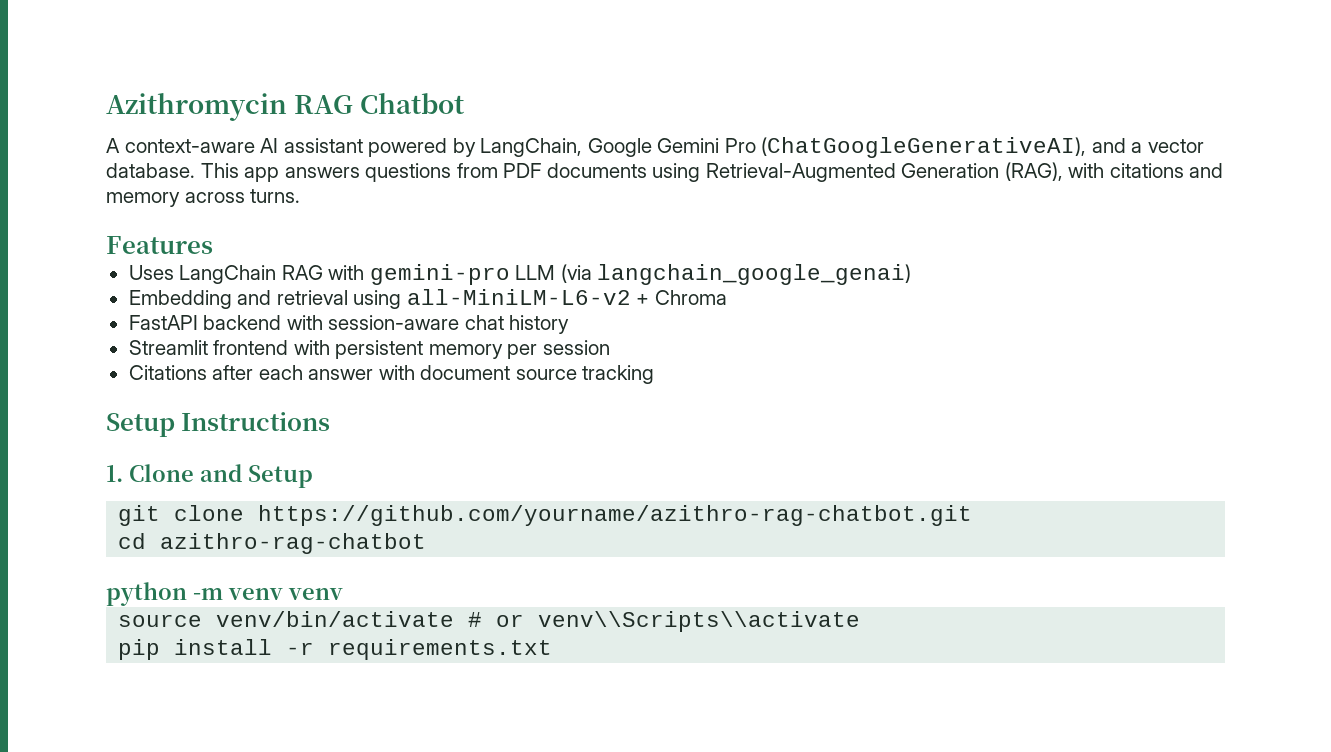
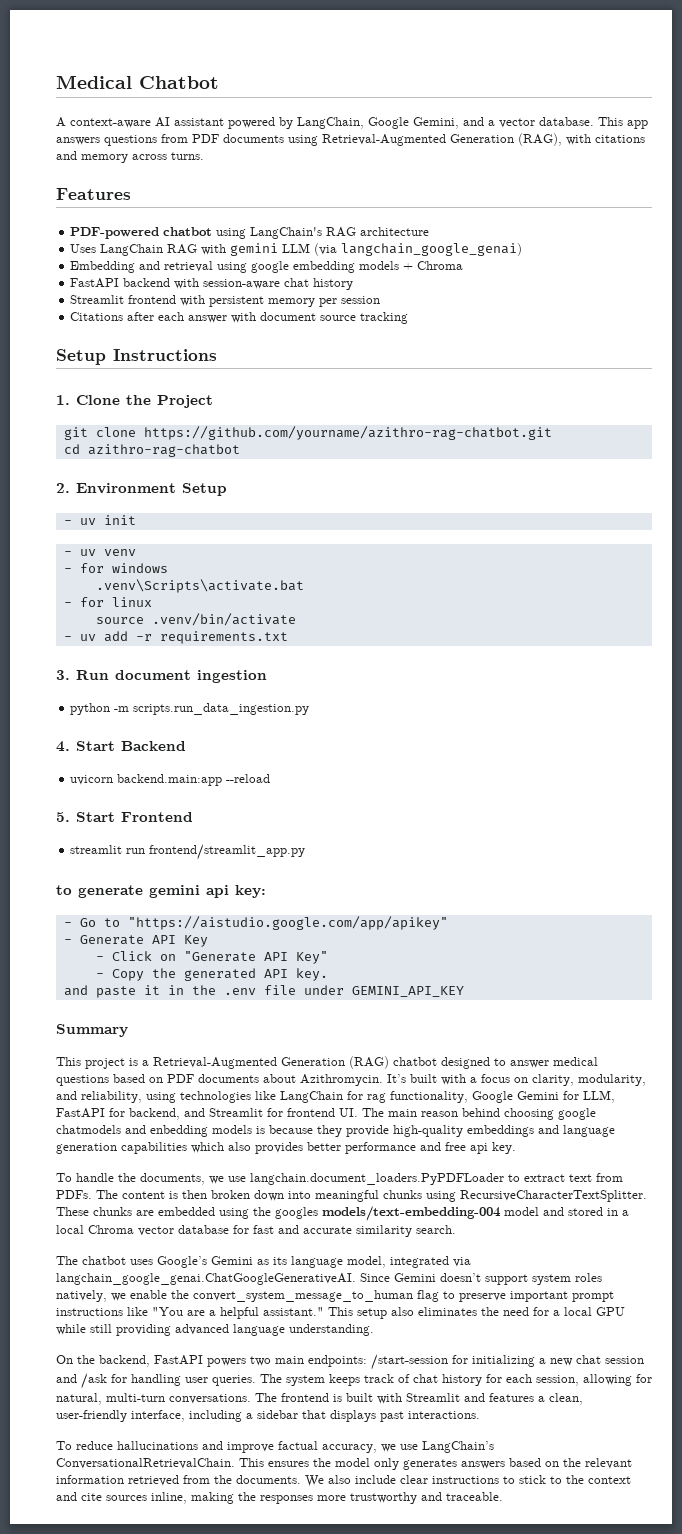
- Azithromycin RAG Chatbot
+ Medical Chatbot
- A context-aware AI assistant powered by LangChain, Google Gemini Pro (ChatGoogleGenerativeAI), and a vector database.
+ A context-aware AI assistant powered by LangChain, Google Gemini, and a vector database.
+ PDF-powered chatbot using LangChain's RAG architecture
- Uses LangChain RAG with gemini-pro LLM (via langchain_google_genai)
+ Uses LangChain RAG with gemini LLM (via langchain_google_genai)
- Embedding and retrieval using all-MiniLM-L6-v2 + Chroma
+ Embedding and retrieval using google embedding models + Chroma
- 1. Clone and Setup
+ 1. Clone the Project
- python -m venv venv
- source venv/bin/activate # or venv\\Scripts\\activate
- pip install -r requirements.txt
+ 2. Environment Setup
+ - uv init
+ - uv venv
+ - for windows
+ .venv\Scripts\activate.bat
+ - for linux
+ source .venv/bin/activate
+ - uv add -r requirements.txt
+ 3. Run document ingestion
+ python -m scripts.run_data_ingestion.py
+ 4. Start Backend
+ uvicorn backend.main:app --reload
+ 5. Start Frontend
+ streamlit run frontend/streamlit_app.py
+ to generate gemini api key:
+ - Go to "https://aistudio.google.com/app/apikey"
+ - Generate API Key
+ - Click on "Generate API Key"
+ - Copy the generated API key.
+ and paste it in the .env file under GEMINI_API_KEY
+ Summary
+ This project is a Retrieval-Augmented Generation (RAG) chatbot designed to answer medical questions based on PDF documents about Azithromycin. It’s built with a focus on clarity, modularity, and reliability, using technologies like LangChain for rag functionality, Google Gemini for LLM, FastAPI for backend, and Streamlit for frontend UI. The main reason behind choosing google chatmodels and enbedding models is because they provide high-quality embeddings and language generation capabilities which also provides better performance and free api key.
+ To handle the documents, we use langchain.document_loaders.PyPDFLoader to extract text from PDFs. The content is then broken down into meaningful chunks using RecursiveCharacterTextSplitter. These chunks are embedded using the googles models/text-embedding-004 model and stored in a local Chroma vector database for fast and accurate similarity search.
+ The chatbot uses Google’s Gemini as its language model, integrated via langchain_google_genai.ChatGoogleGenerativeAI. Since Gemini doesn’t support system roles natively, we enable the convert_system_message_to_human flag to preserve important prompt instructions like "You are a helpful assistant." This setup also eliminates the need for a local GPU while still providing advanced language understanding.
+ On the backend, FastAPI powers two main endpoints: /start-session for initializing a new chat session and /ask for handling user queries. The system keeps track of chat history for each session, allowing for natural, multi-turn conversations. The frontend is built with Streamlit and features a clean, user-friendly interface, including a sidebar that displays past interactions.
+ To reduce hallucinations and improve factual accuracy, we use LangChain’s ConversationalRetrievalChain. This ensures the model only generates answers based on the relevant information retrieved from the documents. We also include clear instructions to stick to the context and cite sources inline, making the responses more trustworthy and traceable.

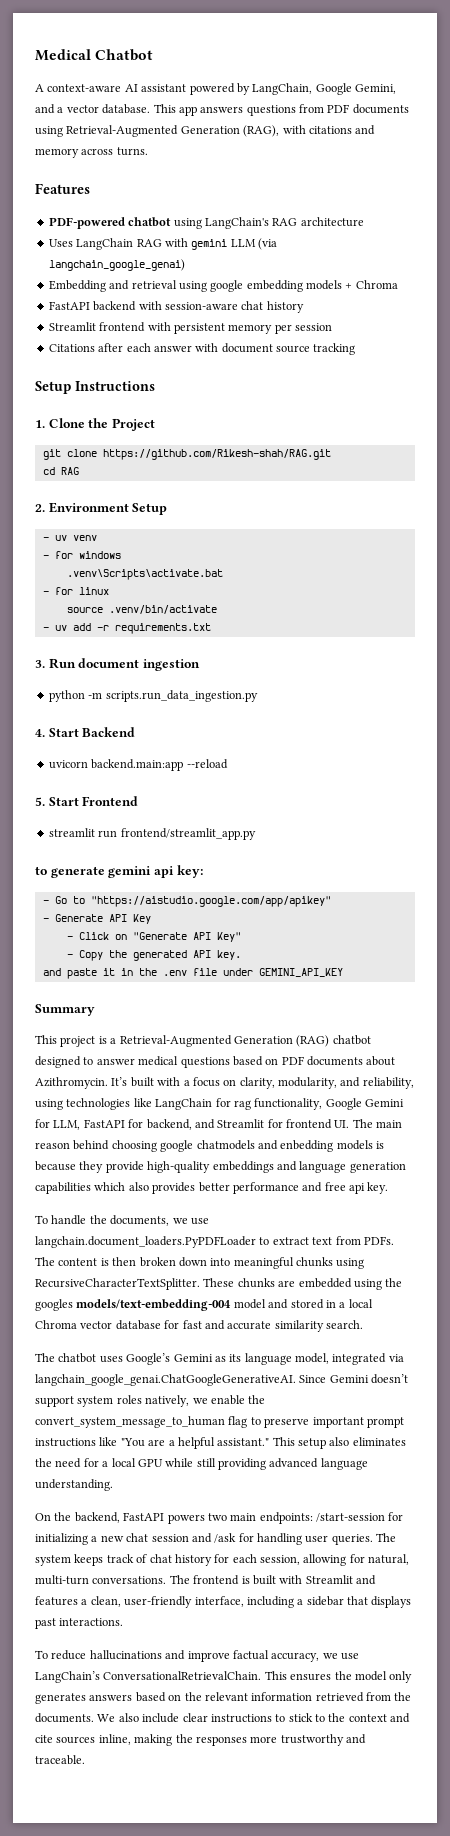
- git clone https://github.com/yourname/azithro-rag-chatbot.git
+ git clone https://github.com/Rikesh-shah/RAG.git
- cd azithro-rag-chatbot
+ cd RAG
- - uv init

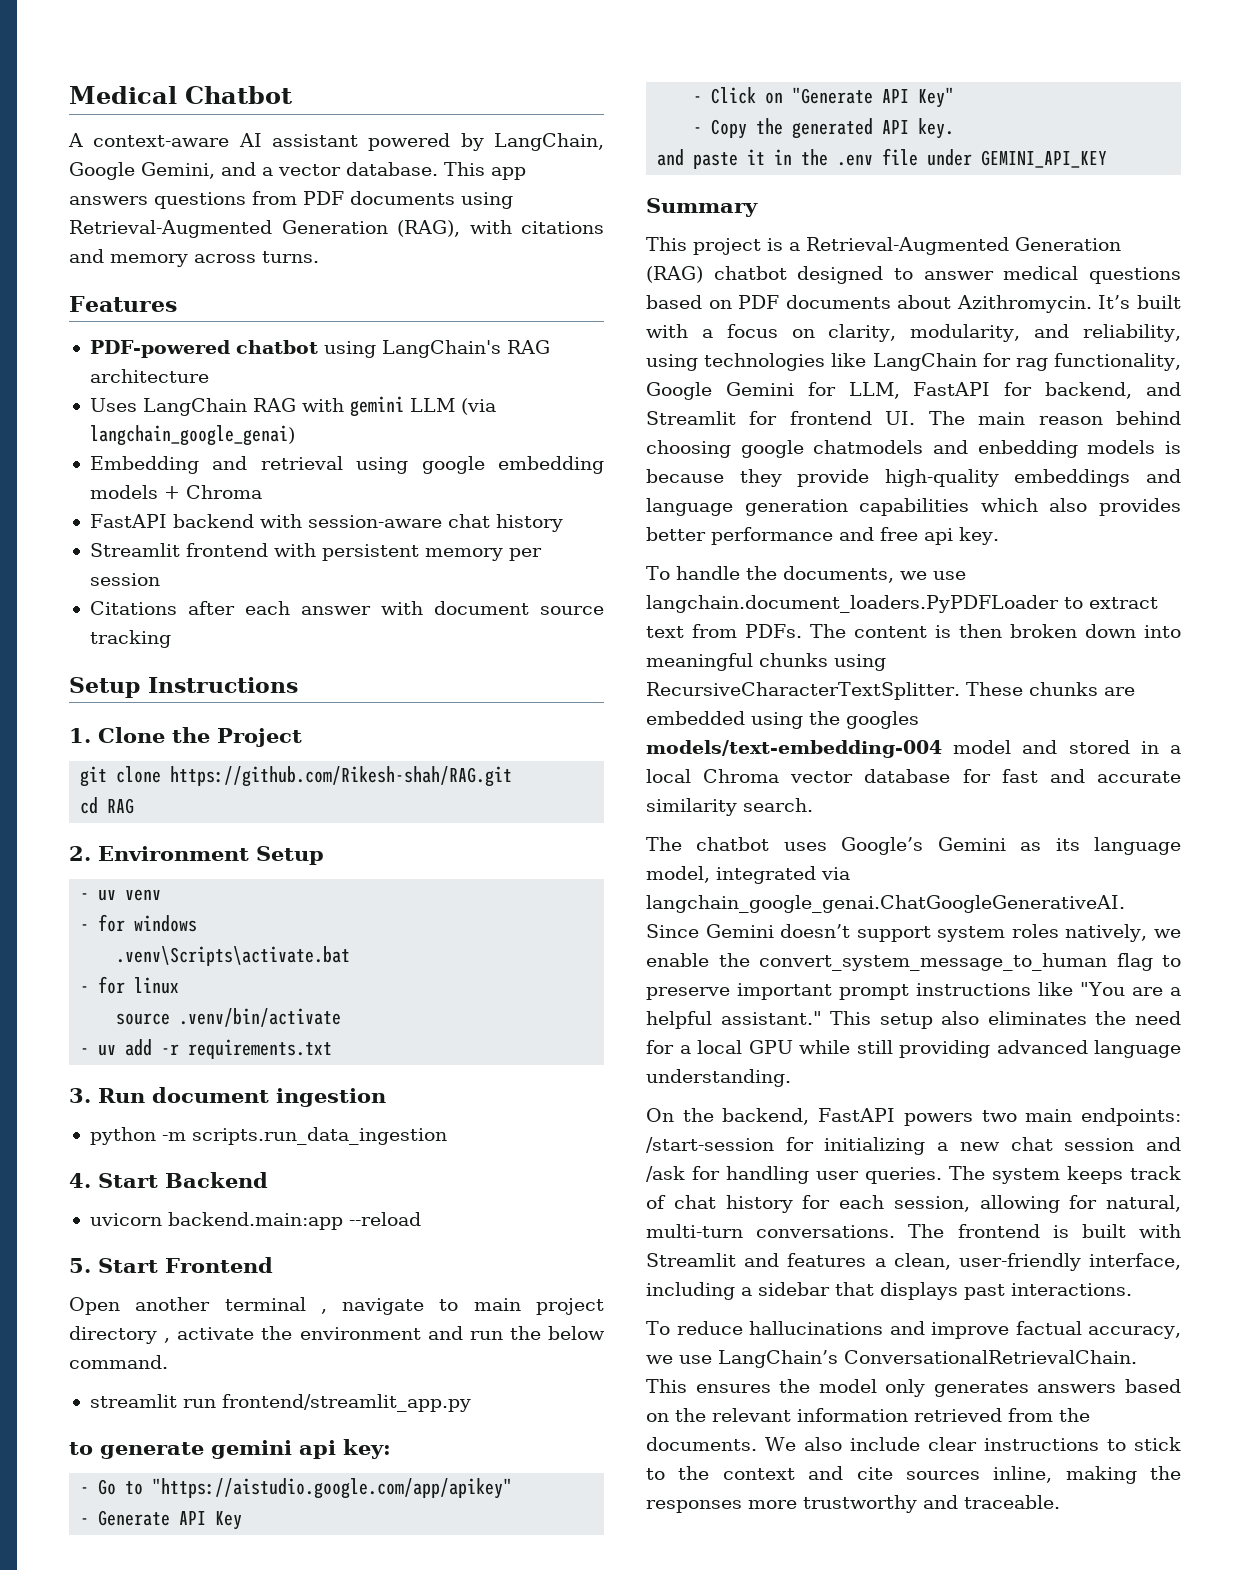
- python -m scripts.run_data_ingestion.py
+ python -m scripts.run_data_ingestion
+ Open another terminal , navigate to main project directory , activate the environment and run the below command.

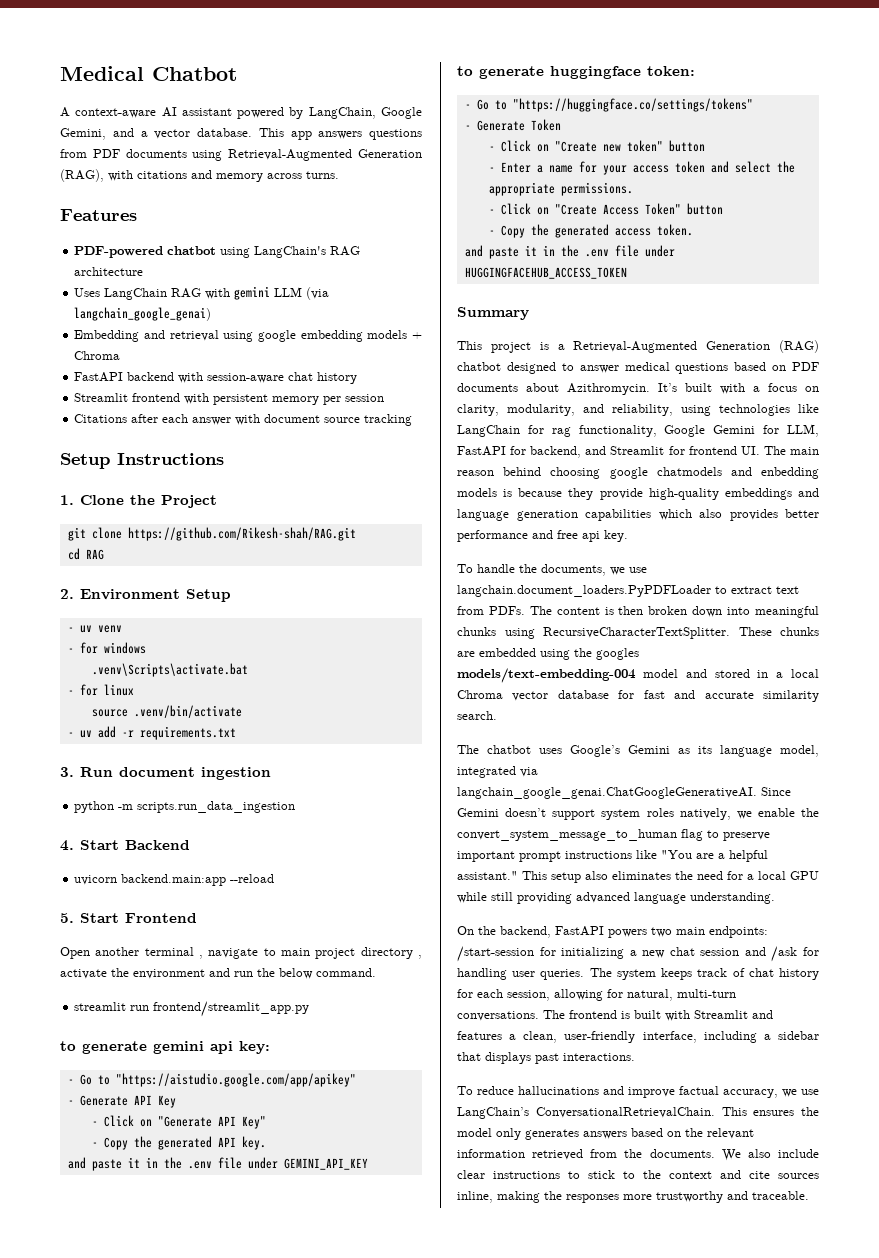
+ to generate huggingface token:
+ - Go to "https://huggingface.co/settings/tokens"
+ - Generate Token
+ - Click on "Create new token" button
+ - Enter a name for your access token and select the appropriate permissions.
+ - Click on "Create Access Token" button
+ - Copy the generated access token.
+ and paste it in the .env file under HUGGINGFACEHUB_ACCESS_TOKEN

